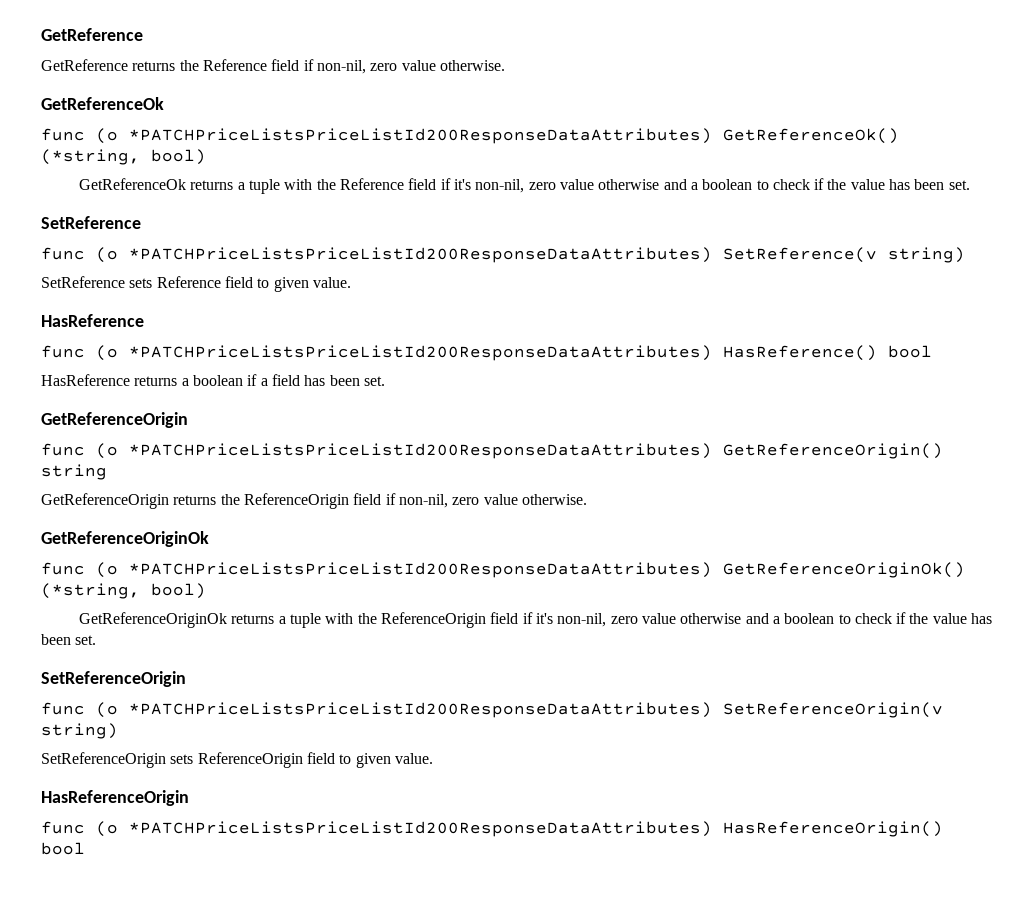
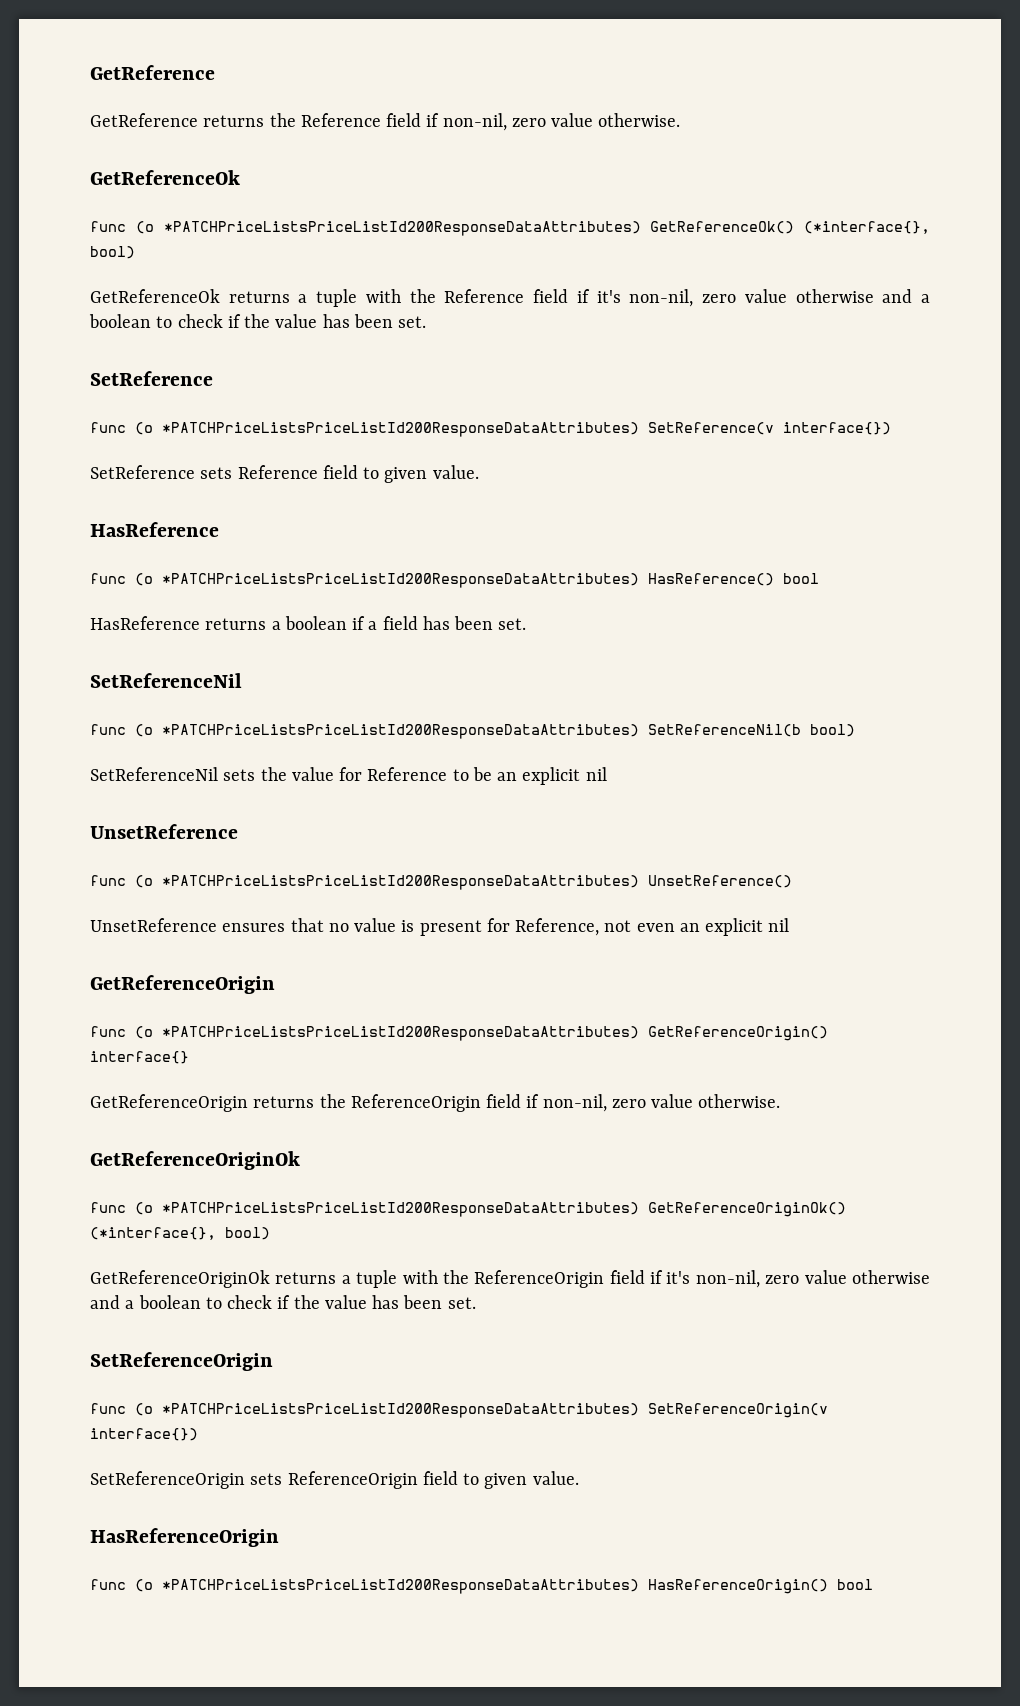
- func (o *PATCHPriceListsPriceListId200ResponseDataAttributes) GetReferenceOk() (*string, bool)
+ func (o *PATCHPriceListsPriceListId200ResponseDataAttributes) GetReferenceOk() (*interface{}, bool)
- func (o *PATCHPriceListsPriceListId200ResponseDataAttributes) SetReference(v string)
+ func (o *PATCHPriceListsPriceListId200ResponseDataAttributes) SetReference(v interface{})
  HasReference returns a boolean if a field has been set.
+ SetReferenceNil
+ func (o *PATCHPriceListsPriceListId200ResponseDataAttributes) SetReferenceNil(b bool)
+ SetReferenceNil sets the value for Reference to be an explicit nil
+ UnsetReference
+ func (o *PATCHPriceListsPriceListId200ResponseDataAttributes) UnsetReference()
+ UnsetReference ensures that no value is present for Reference, not even an explicit nil
- func (o *PATCHPriceListsPriceListId200ResponseDataAttributes) GetReferenceOrigin() string
+ func (o *PATCHPriceListsPriceListId200ResponseDataAttributes) GetReferenceOrigin() interface{}
- func (o *PATCHPriceListsPriceListId200ResponseDataAttributes) GetReferenceOriginOk() (*string, bool)
+ func (o *PATCHPriceListsPriceListId200ResponseDataAttributes) GetReferenceOriginOk() (*interface{}, bool)
- func (o *PATCHPriceListsPriceListId200ResponseDataAttributes) SetReferenceOrigin(v string)
+ func (o *PATCHPriceListsPriceListId200ResponseDataAttributes) SetReferenceOrigin(v interface{})

